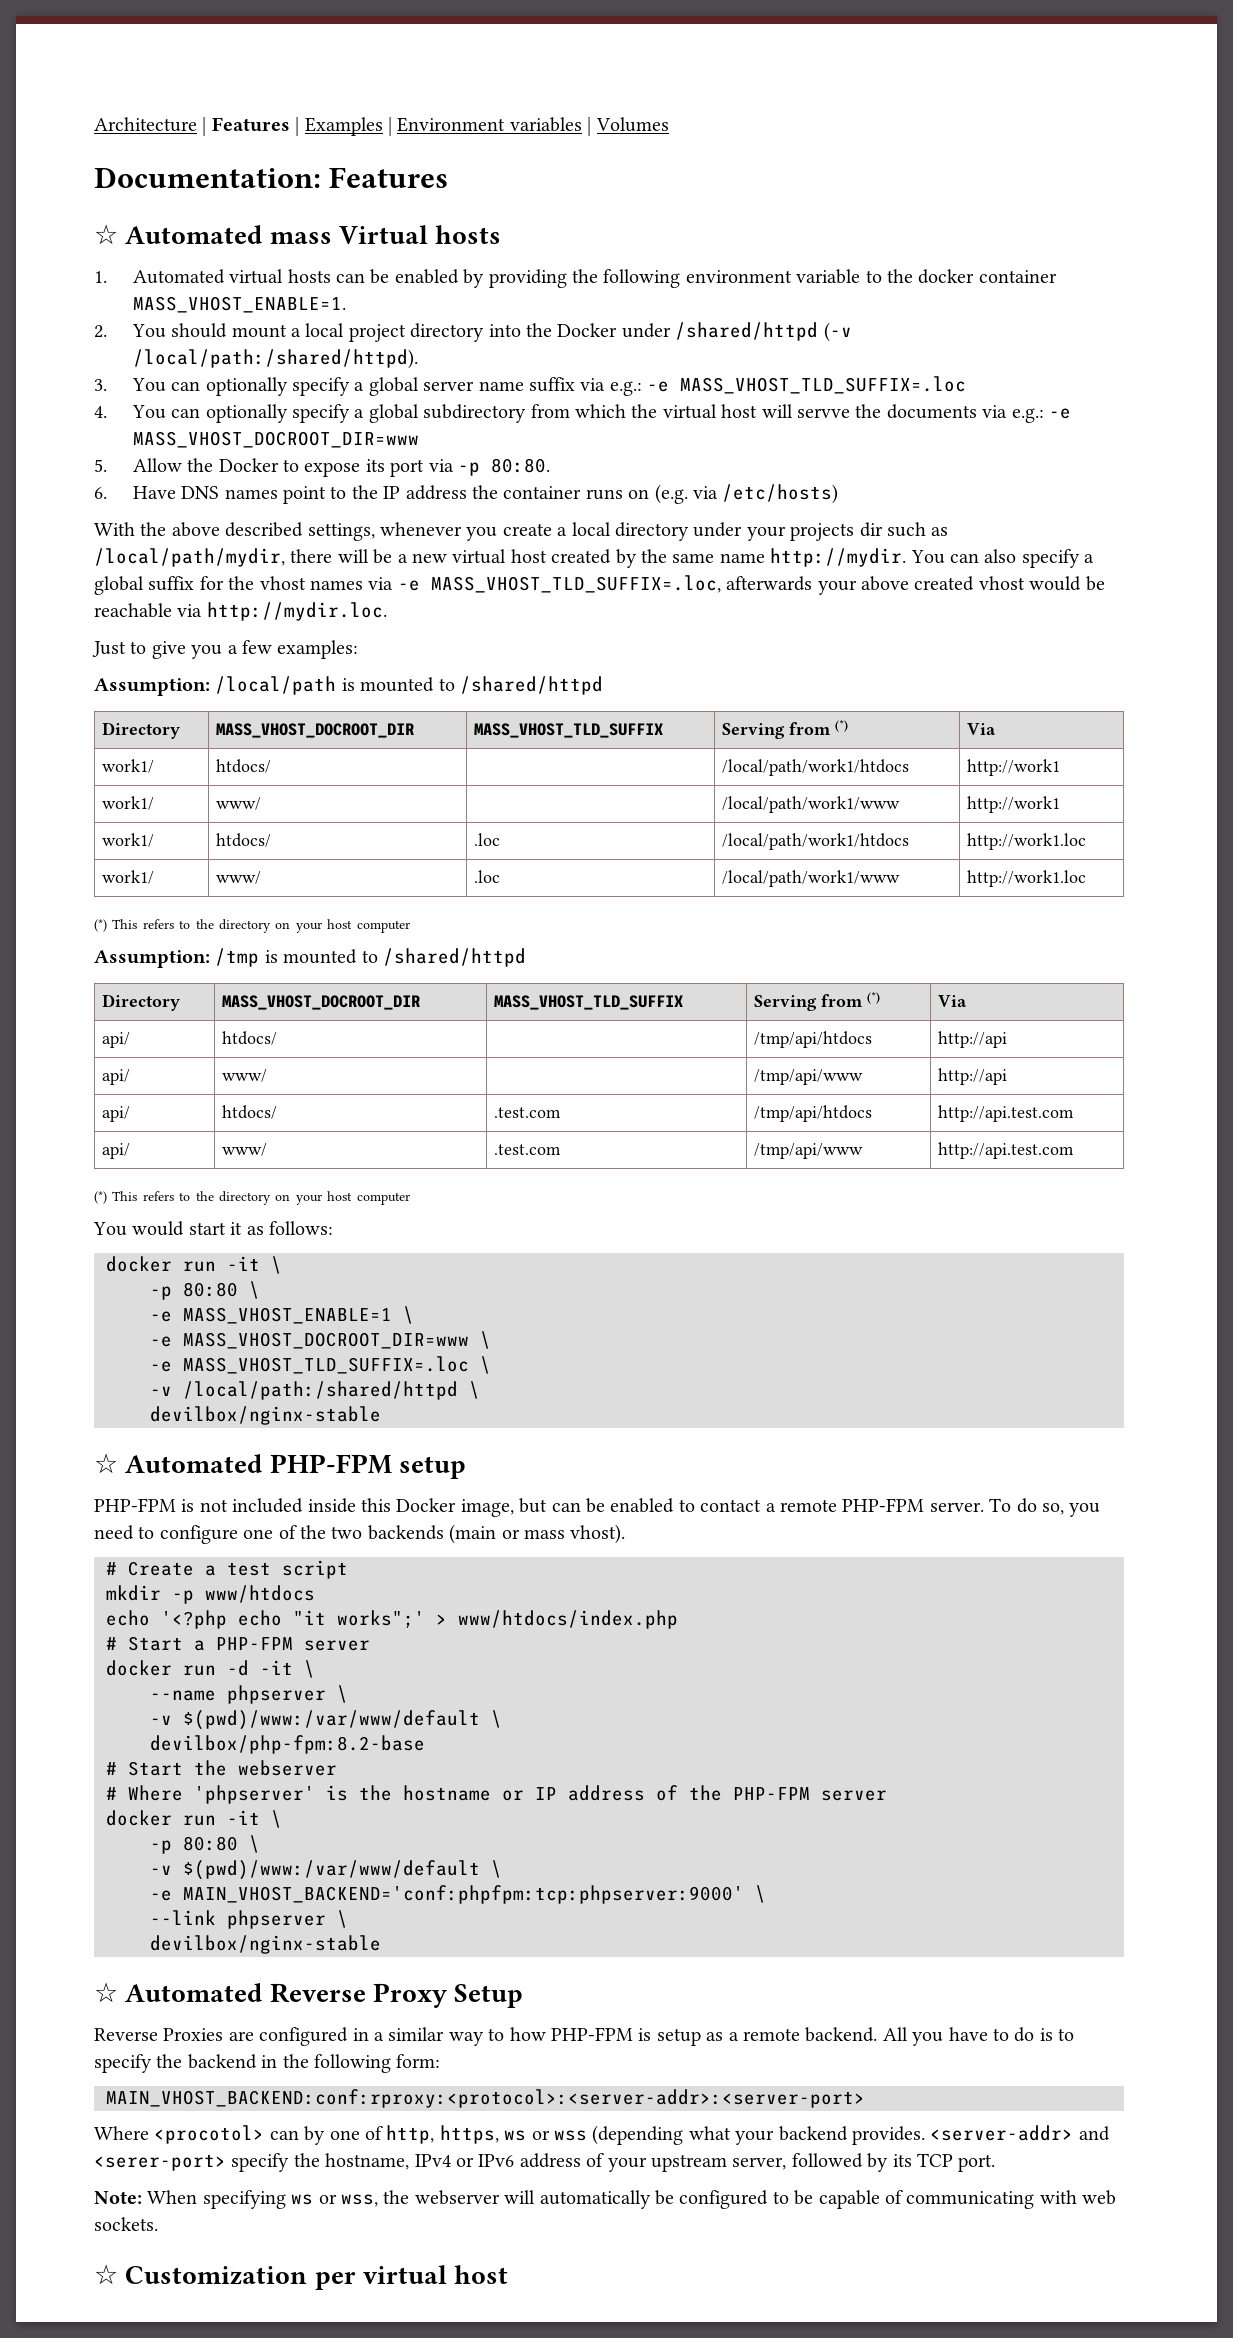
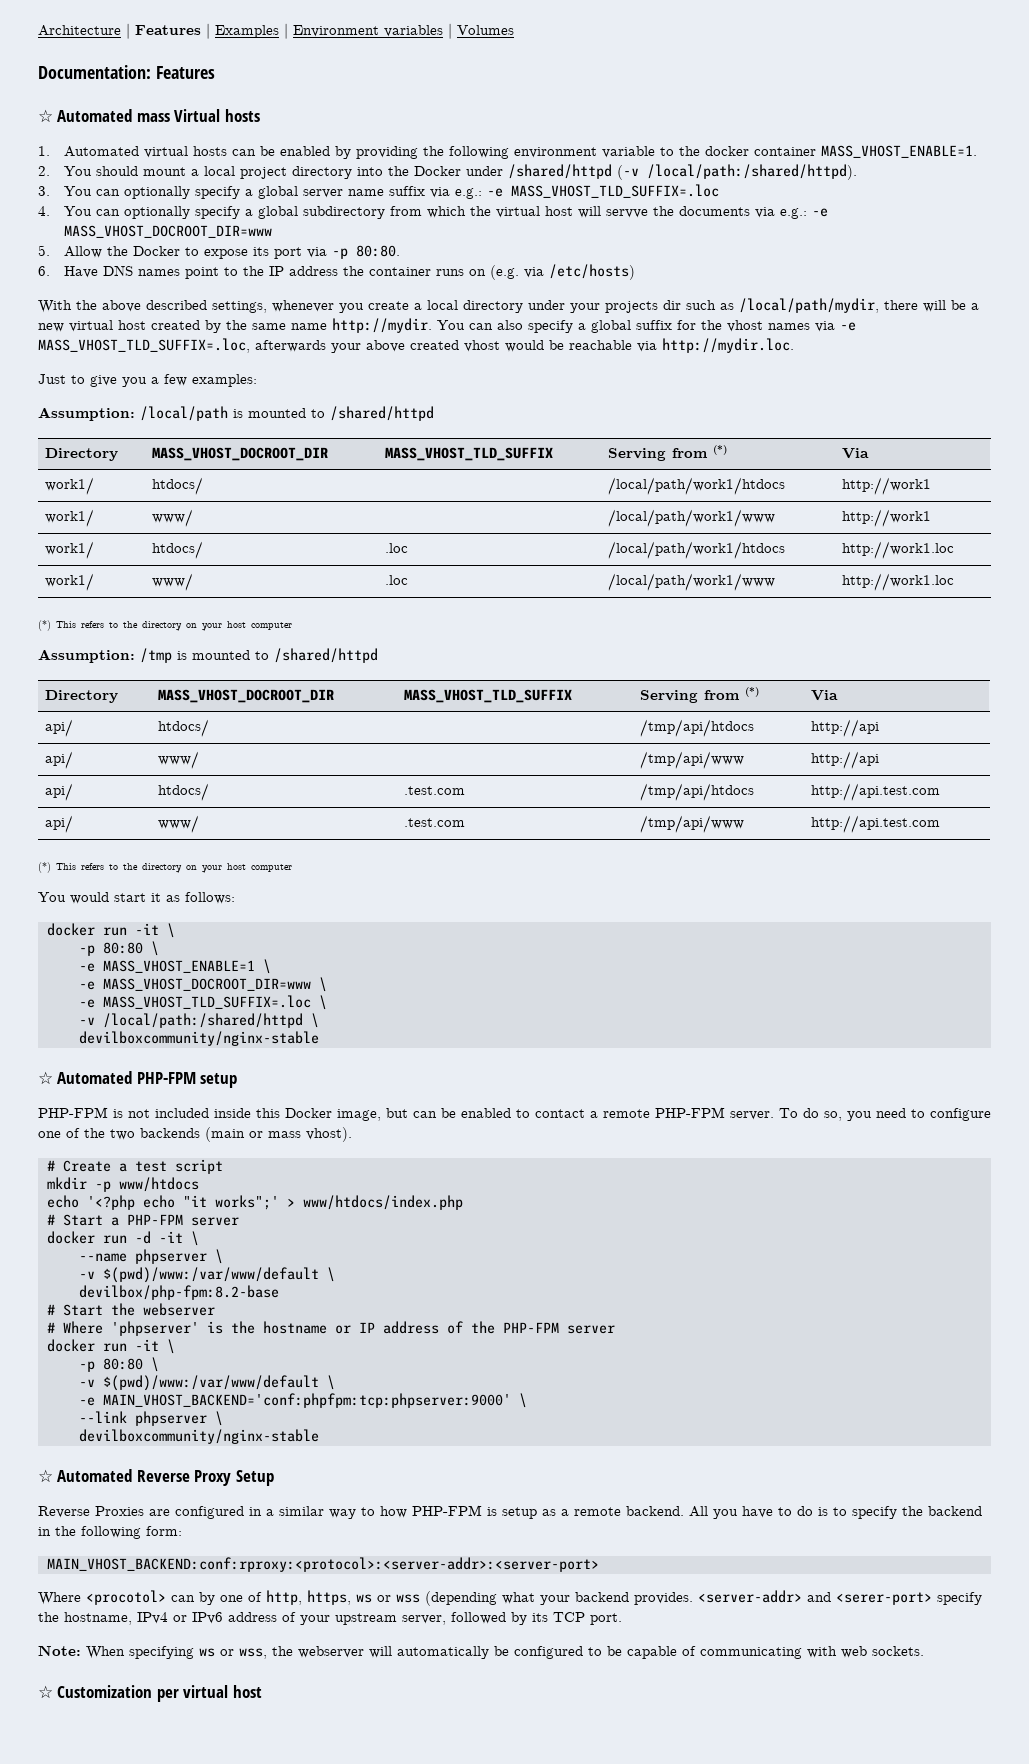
  -v /local/path:/shared/httpd \
- devilbox/nginx-stable
+ devilboxcommunity/nginx-stable
  --link phpserver \
- devilbox/nginx-stable
+ devilboxcommunity/nginx-stable

